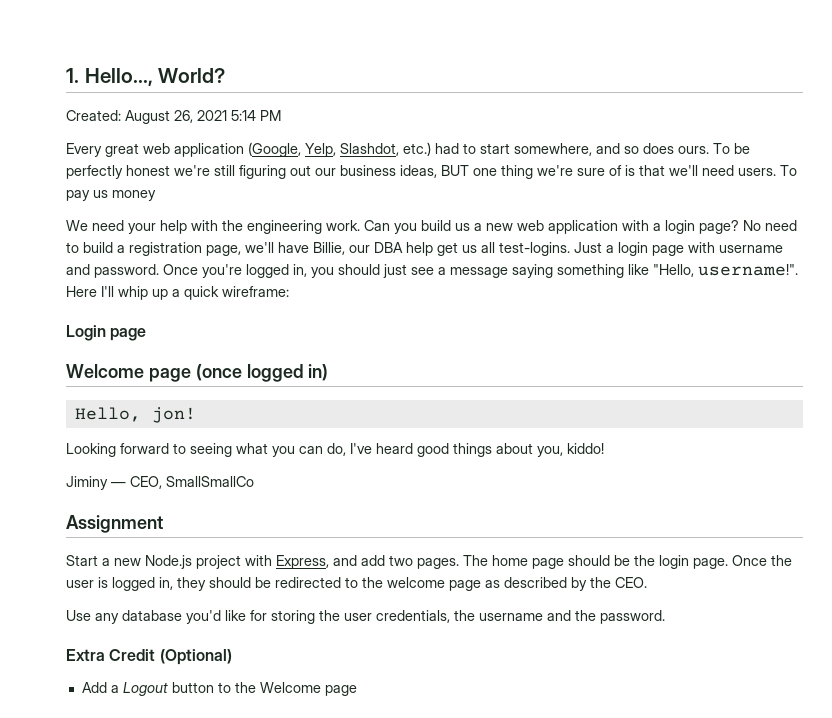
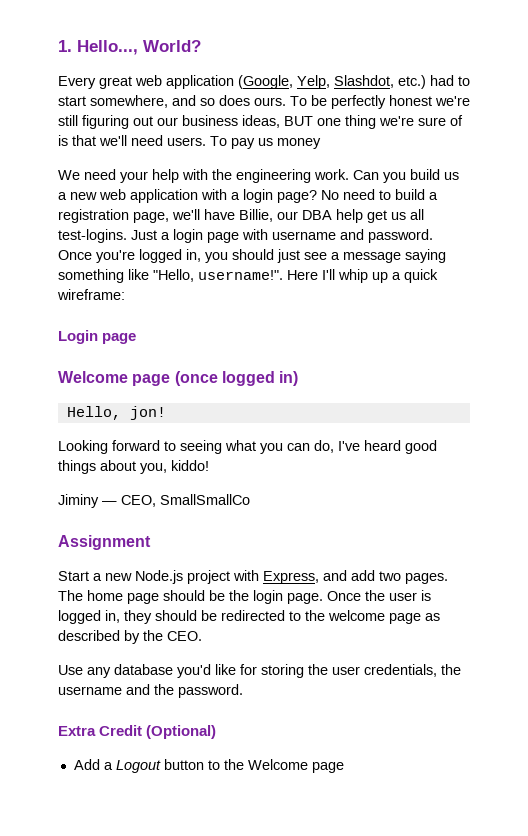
- Created: August 26, 2021 5:14 PM

